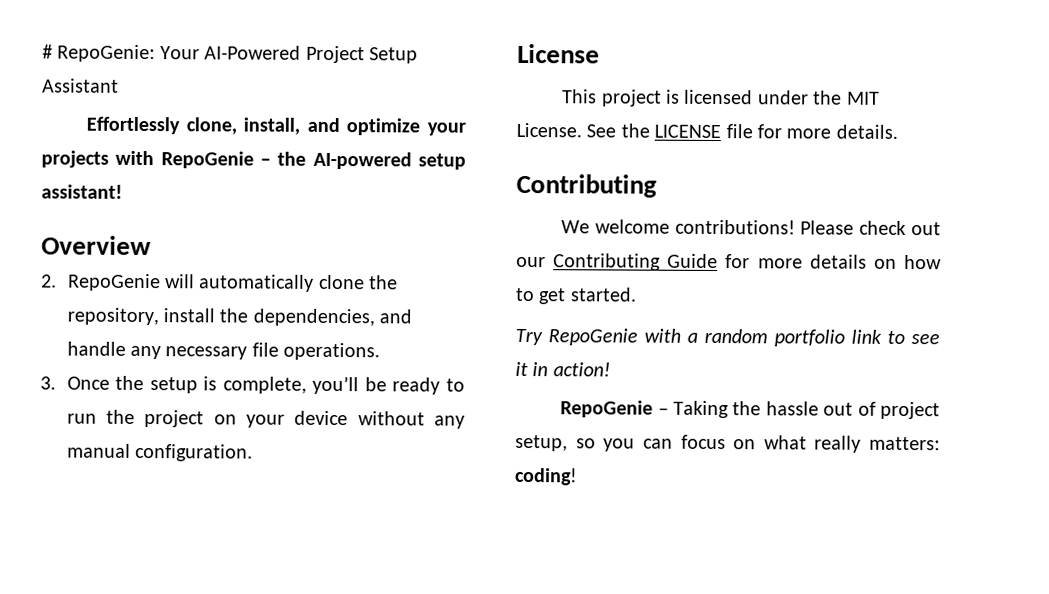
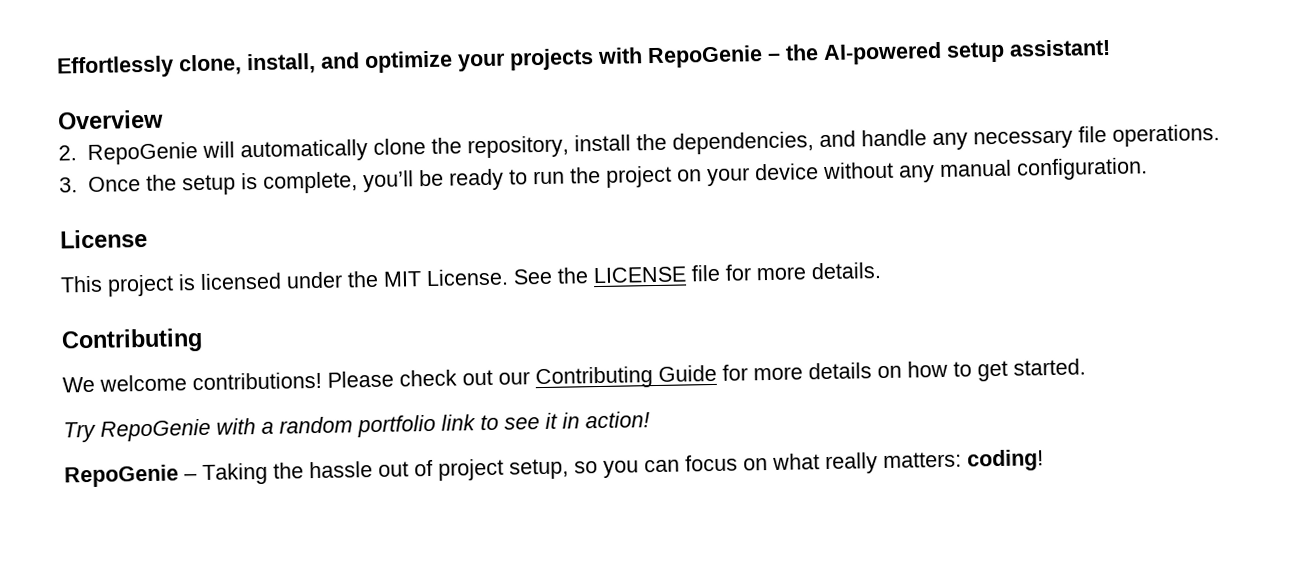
- # RepoGenie: Your AI-Powered Project Setup Assistant

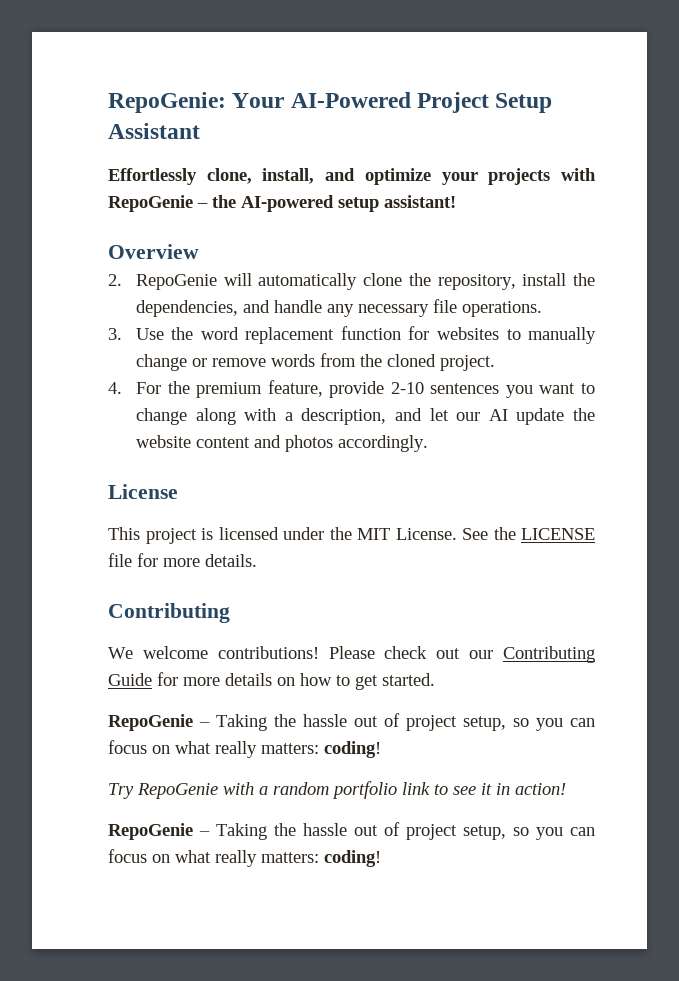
+ RepoGenie: Your AI-Powered Project Setup Assistant
- 3. Once the setup is complete, you’ll be ready to run the project on your device without any manual configuration.
+ 3. Use the word replacement function for websites to manually change or remove words from the cloned project.
+ 4. For the premium feature, provide 2-10 sentences you want to change along with a description, and let our AI update the website content and photos accordingly.
  Please check out our Contributing Guide for more details on how to get started.
+ RepoGenie – Taking the hassle out of project setup, so you can focus on what really matters: coding!

